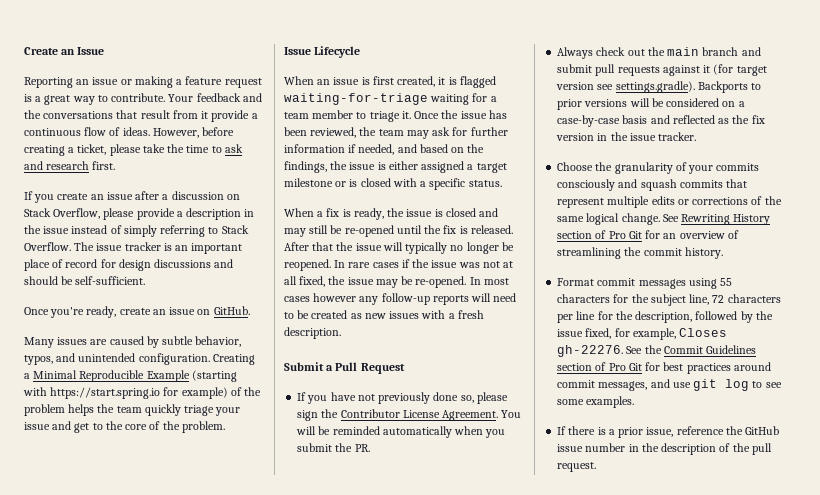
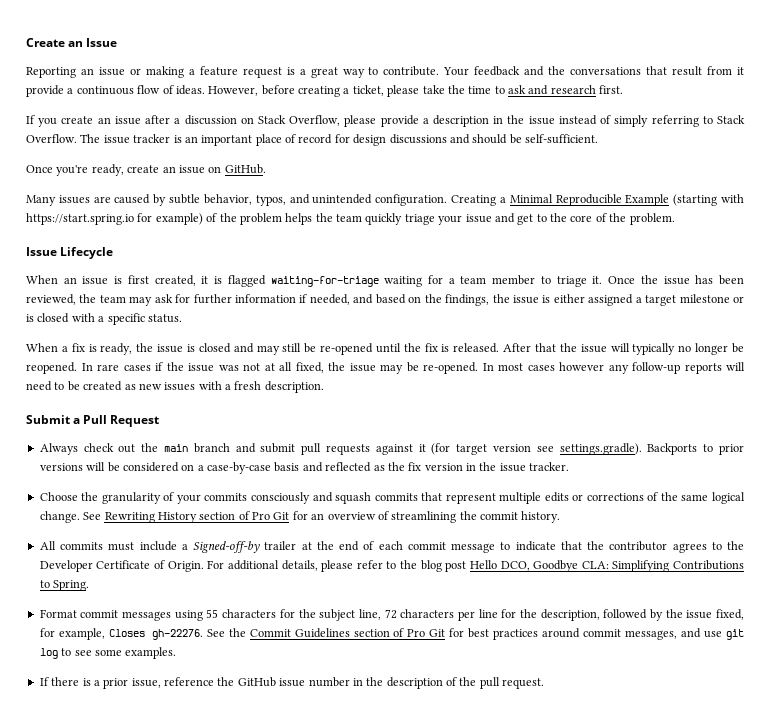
- If you have not previously done so, please sign the Contributor License Agreement. You will be reminded automatically when you submit the PR.
+ All commits must include a Signed-off-by trailer at the end of each commit message to indicate that the contributor agrees to the Developer Certificate of Origin. For additional details, please refer to the blog post Hello DCO, Goodbye CLA: Simplifying Contributions to Spring.

